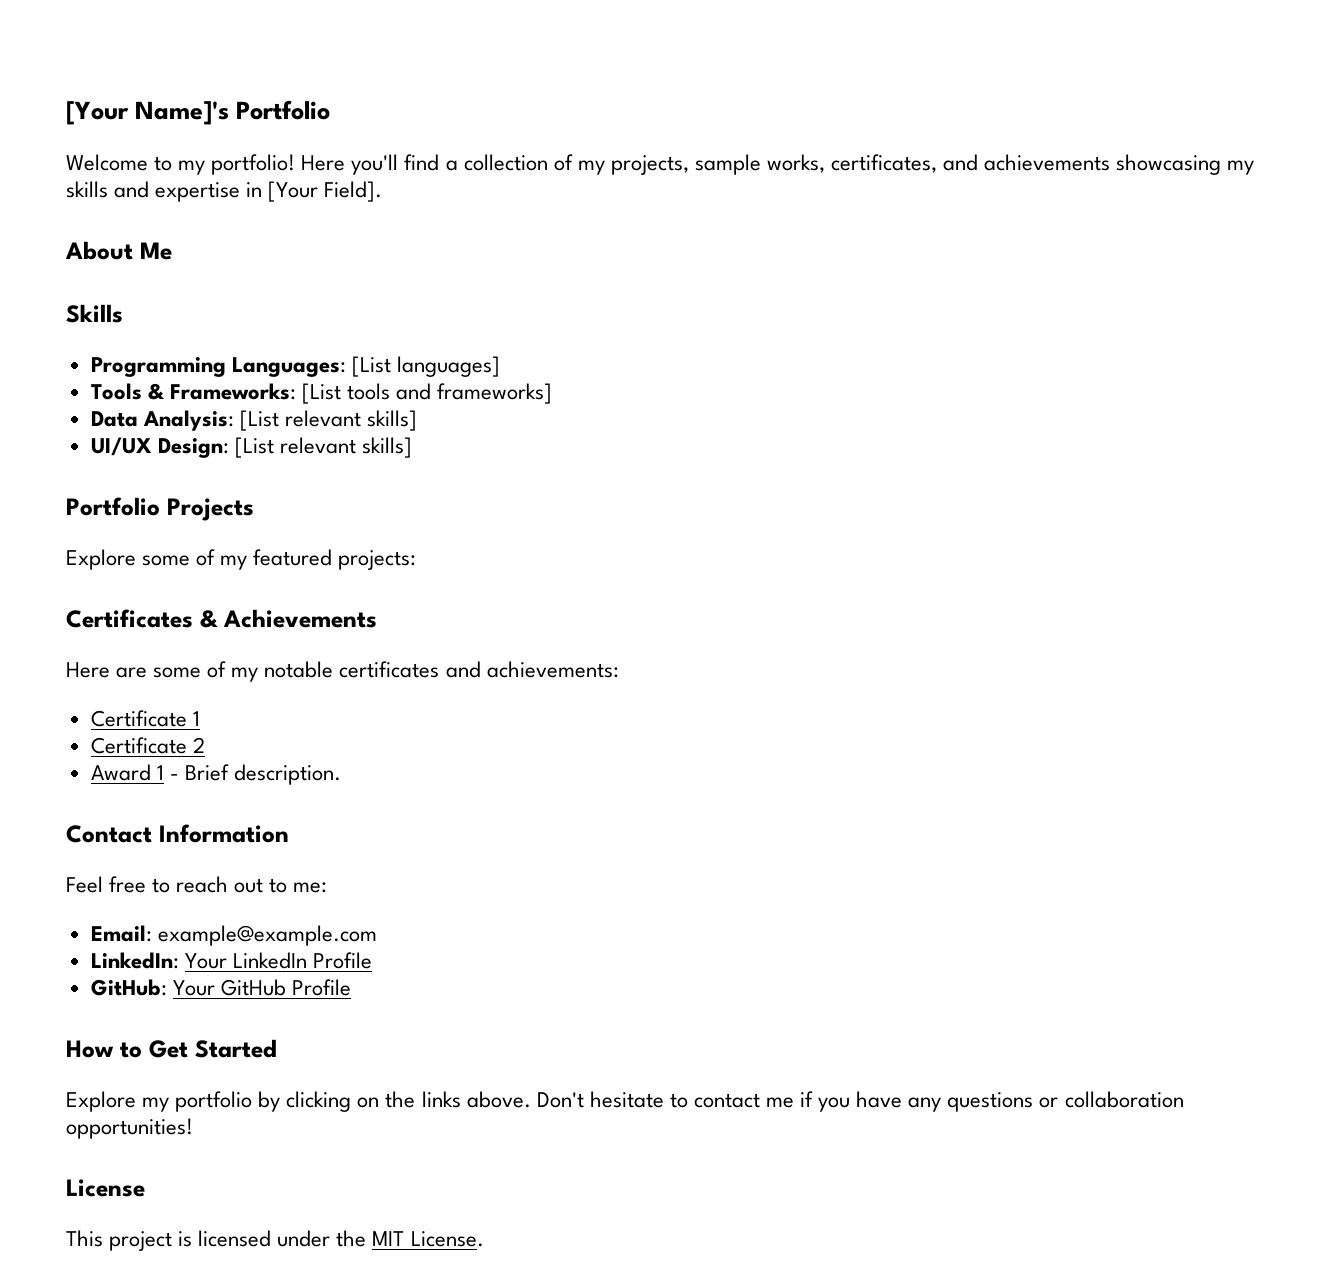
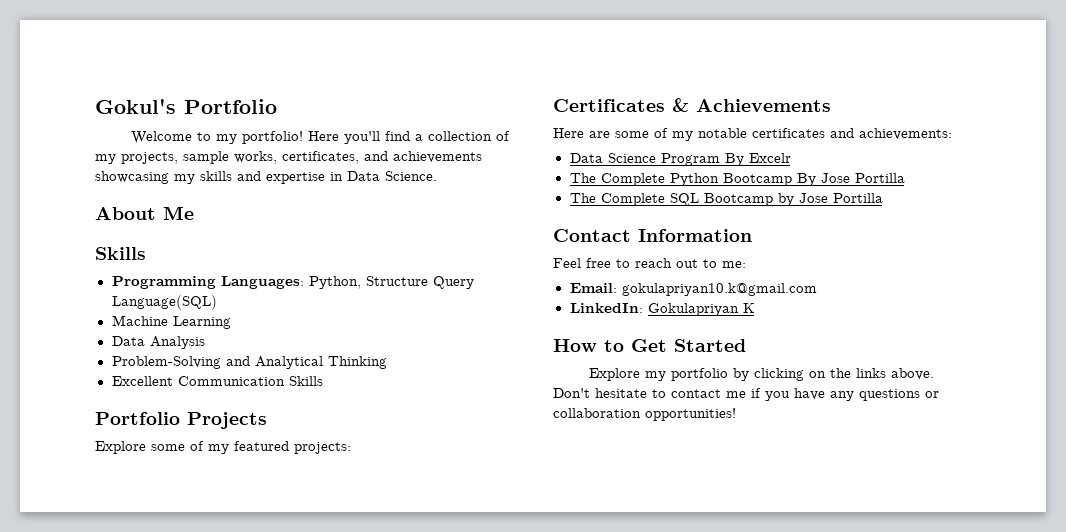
- [Your Name]'s Portfolio
+ Gokul's Portfolio
- Here you'll find a collection of my projects, sample works, certificates, and achievements showcasing my skills and expertise in [Your Field].
+ Here you'll find a collection of my projects, sample works, certificates, and achievements showcasing my skills and expertise in Data Science.
- Programming Languages: [List languages]
- Tools & Frameworks: [List tools and frameworks]
- Data Analysis: [List relevant skills]
- UI/UX Design: [List relevant skills]
+ Programming Languages: Python, Structure Query Language(SQL)
+ Machine Learning
+ Data Analysis
+ Problem-Solving and Analytical Thinking
+ Excellent Communication Skills
- Certificate 1
- Certificate 2
- Award 1 - Brief description.
+ Data Science Program By Excelr
+ The Complete Python Bootcamp By Jose Portilla
+ The Complete SQL Bootcamp by Jose Portilla
- Email: example@example.com
+ Email: gokulapriyan10.k@gmail.com
- LinkedIn: Your LinkedIn Profile
- GitHub: Your GitHub Profile
+ LinkedIn: Gokulapriyan K
- License
- This project is licensed under the MIT License.

